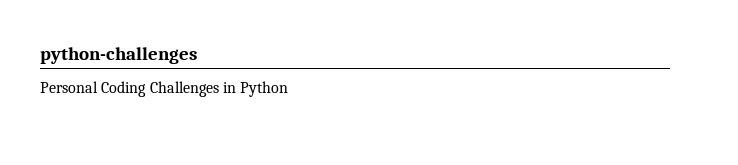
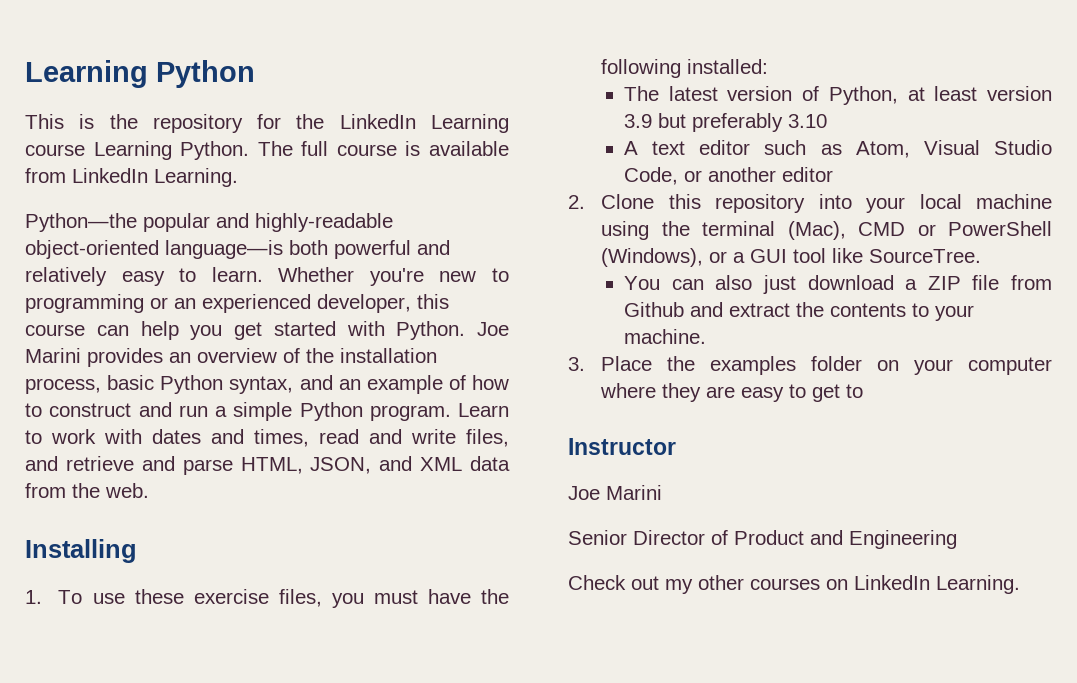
- python-challenges
- Personal Coding Challenges in Python
+ Learning Python
+ This is the repository for the LinkedIn Learning course Learning Python. The full course is available from LinkedIn Learning.
+ Python—the popular and highly-readable object-oriented language—is both powerful and relatively easy to learn. Whether you're new to programming or an experienced developer, this course can help you get started with Python. Joe Marini provides an overview of the installation process, basic Python syntax, and an example of how to construct and run a simple Python program. Learn to work with dates and times, read and write files, and retrieve and parse HTML, JSON, and XML data from the web.
+ Installing
+ 1. To use these exercise files, you must have the following installed:
+ The latest version of Python, at least version 3.9 but preferably 3.10
+ A text editor such as Atom, Visual Studio Code, or another editor
+ 2. Clone this repository into your local machine using the terminal (Mac), CMD or PowerShell (Windows), or a GUI tool like SourceTree.
+ You can also just download a ZIP file from Github and extract the contents to your machine.
+ 3. Place the examples folder on your computer where they are easy to get to
+ Instructor
+ Joe Marini
+ Senior Director of Product and Engineering
+ Check out my other courses on LinkedIn Learning.

